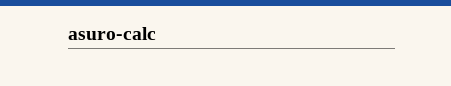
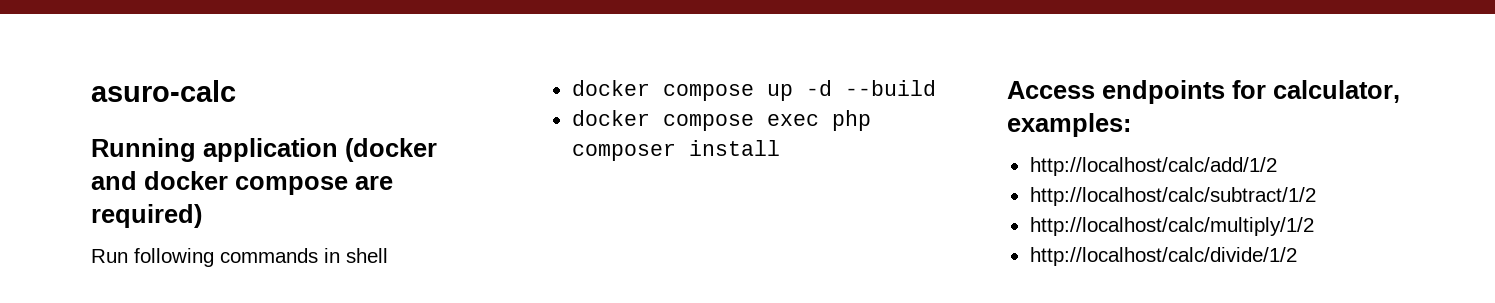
+ Running application (docker and docker compose are required)
+ Run following commands in shell
+ docker compose up -d --build
+ docker compose exec php composer install
+ Access endpoints for calculator, examples:
+ http://localhost/calc/add/1/2
+ http://localhost/calc/subtract/1/2
+ http://localhost/calc/multiply/1/2
+ http://localhost/calc/divide/1/2

